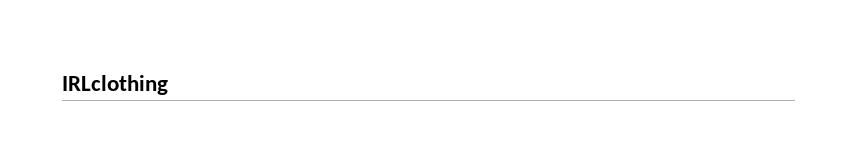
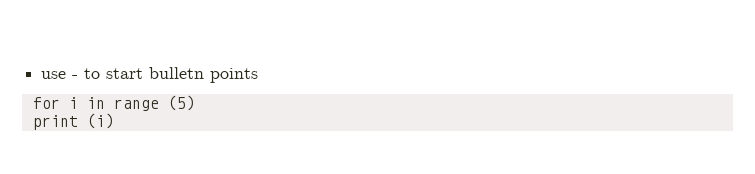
- IRLclothing
+ use - to start bulletn points
+ for i in range (5)
+ print (i)

